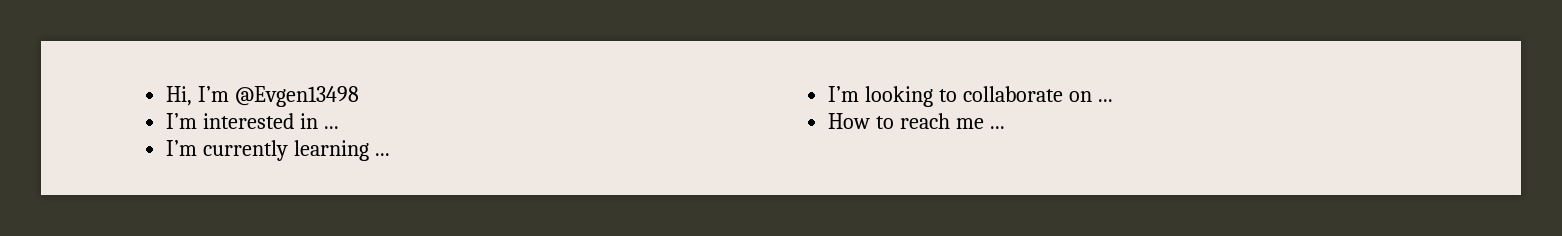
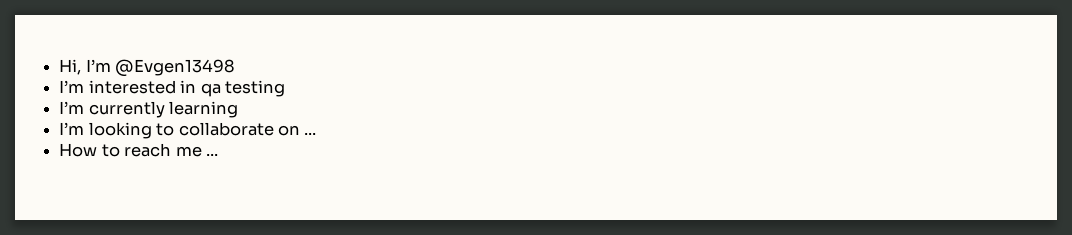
- I’m interested in ...
+ I’m interested in qa testing
- I’m currently learning ...
+ I’m currently learning

